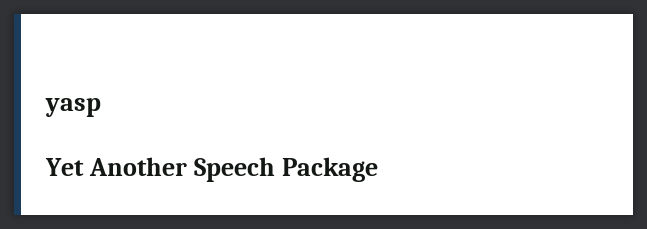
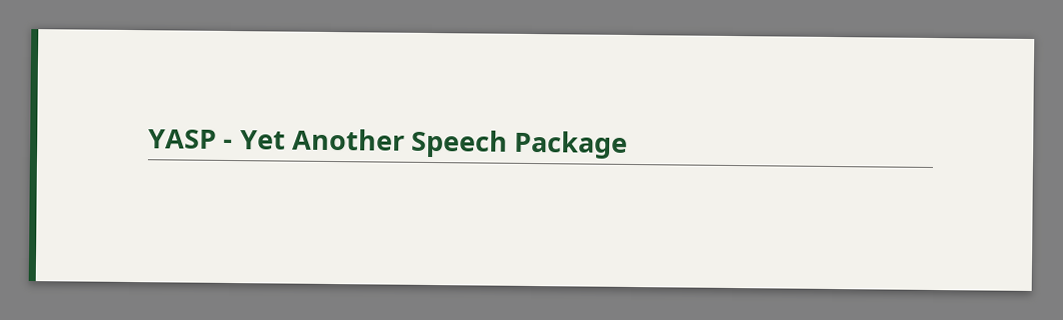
- yasp
- Yet Another Speech Package
+ YASP - Yet Another Speech Package

